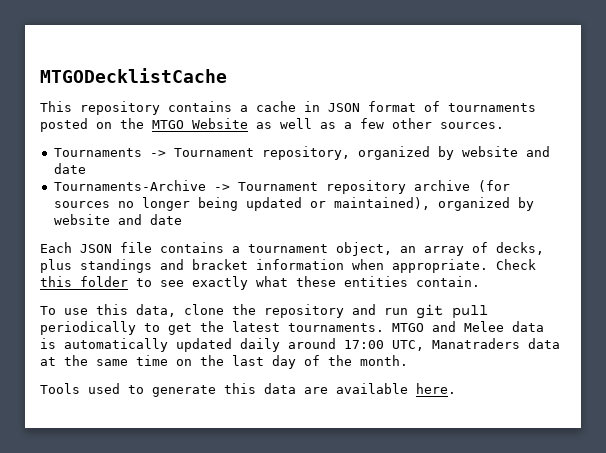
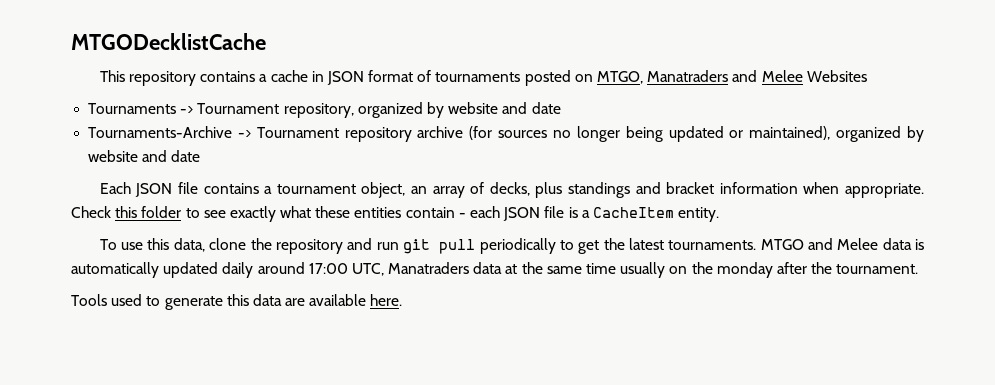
- This repository contains a cache in JSON format of tournaments posted on the MTGO Website as well as a few other sources.
+ This repository contains a cache in JSON format of tournaments posted on MTGO, Manatraders and Melee Websites
- Check this folder to see exactly what these entities contain.
+ Check this folder to see exactly what these entities contain - each JSON file is a CacheItem entity.
- MTGO and Melee data is automatically updated daily around 17:00 UTC, Manatraders data at the same time on the last day of the month.
+ MTGO and Melee data is automatically updated daily around 17:00 UTC, Manatraders data at the same time usually on the monday after the tournament.

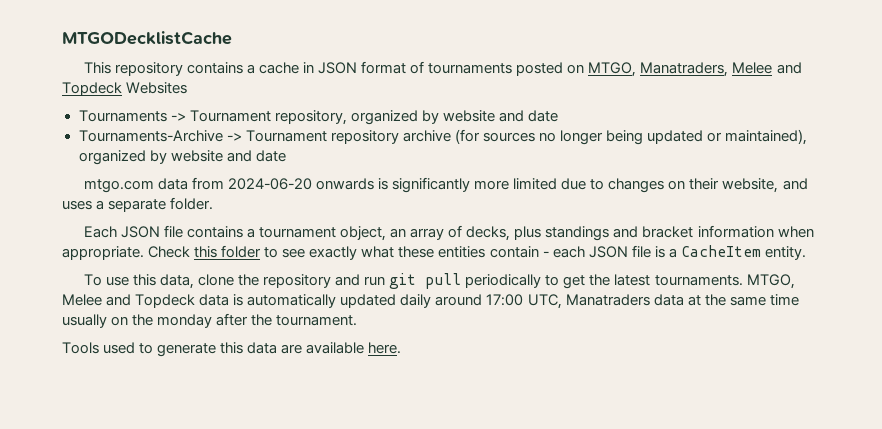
- This repository contains a cache in JSON format of tournaments posted on MTGO, Manatraders and Melee Websites
+ This repository contains a cache in JSON format of tournaments posted on MTGO, Manatraders, Melee and Topdeck Websites
+ mtgo.com data from 2024-06-20 onwards is significantly more limited due to changes on their website, and uses a separate folder.
- MTGO and Melee data is automatically updated daily around 17:00 UTC, Manatraders data at the same time usually on the monday after the tournament.
+ MTGO, Melee and Topdeck data is automatically updated daily around 17:00 UTC, Manatraders data at the same time usually on the monday after the tournament.

